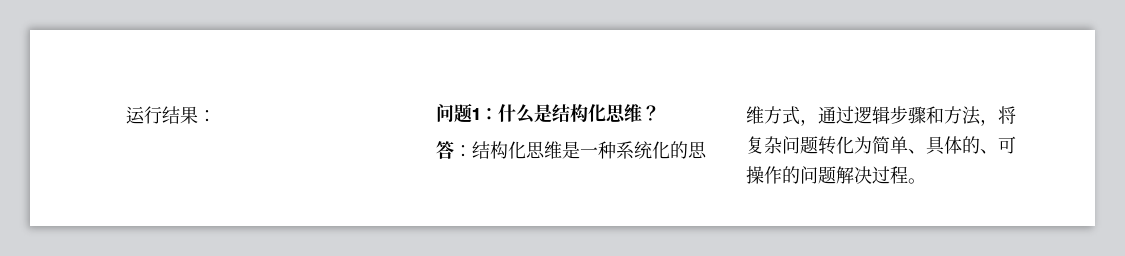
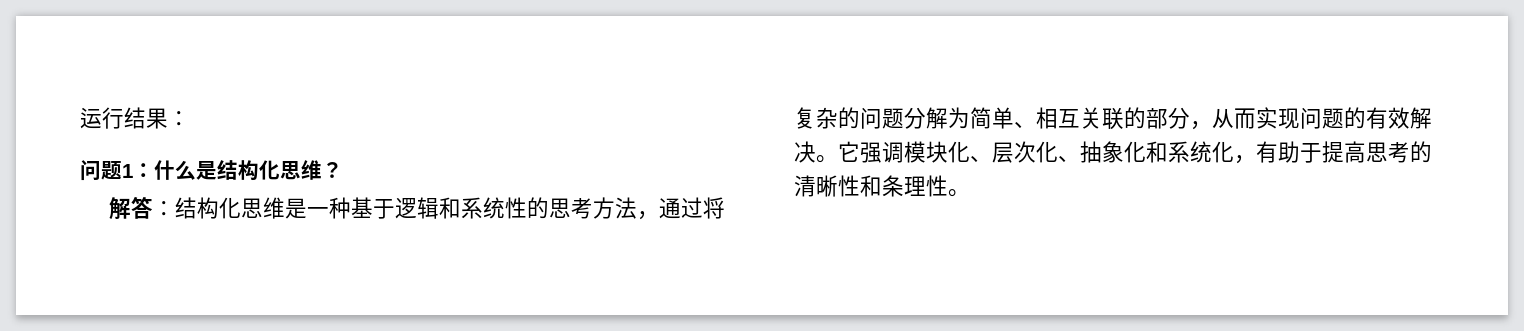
- 答：结构化思维是一种系统化的思维方式，通过逻辑步骤和方法，将复杂问题转化为简单、具体的、可操作的问题解决过程。
+ 解答：结构化思维是一种基于逻辑和系统性的思考方法，通过将复杂的问题分解为简单、相互关联的部分，从而实现问题的有效解决。它强调模块化、层次化、抽象化和系统化，有助于提高思考的清晰性和条理性。

